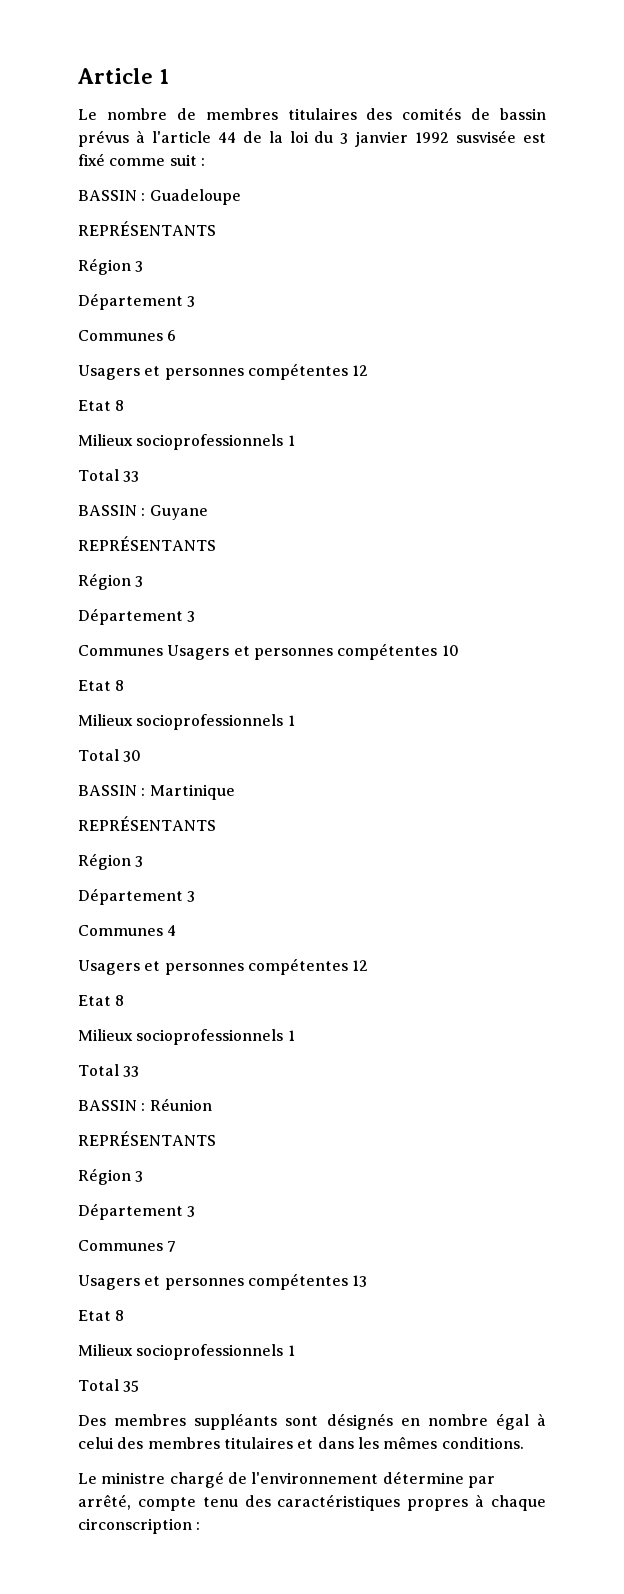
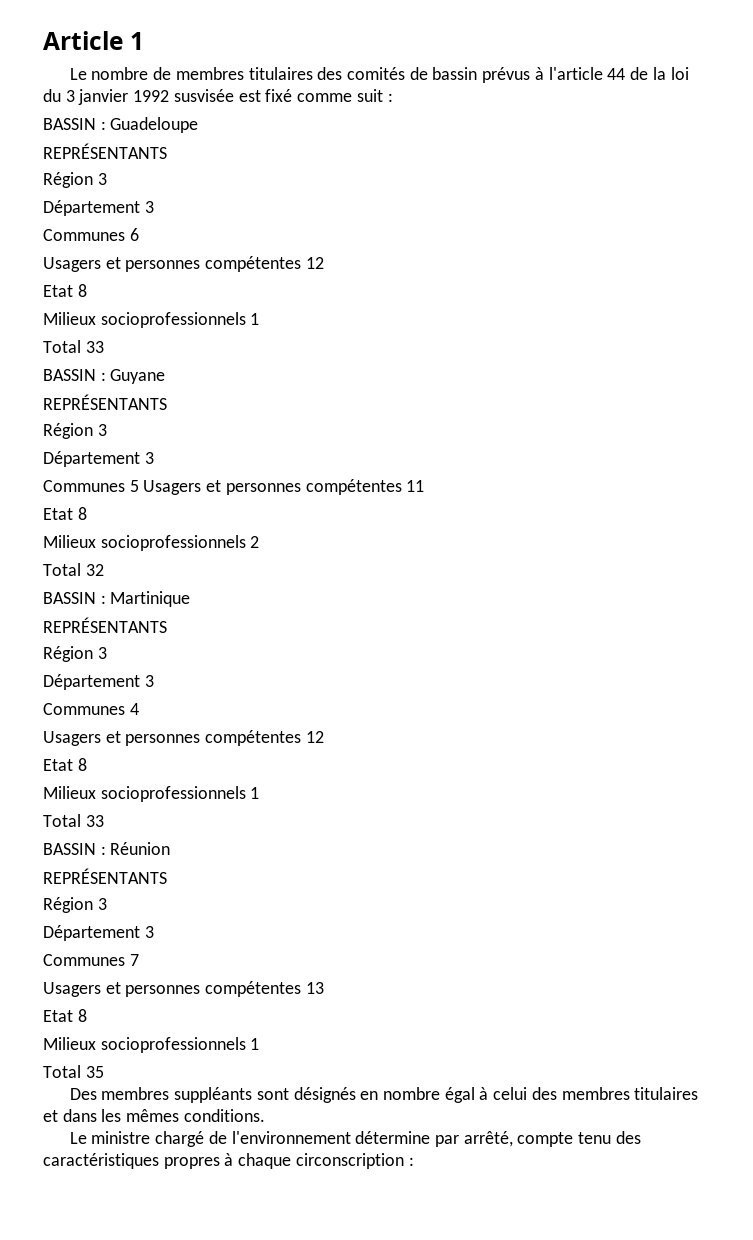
- Communes Usagers et personnes compétentes 10
+ Communes 5 Usagers et personnes compétentes 11
  Etat 8
- Milieux socioprofessionnels 1
- Total 30
+ Milieux socioprofessionnels 2
+ Total 32

